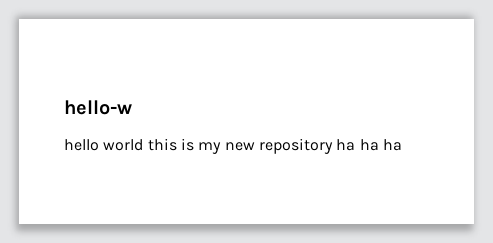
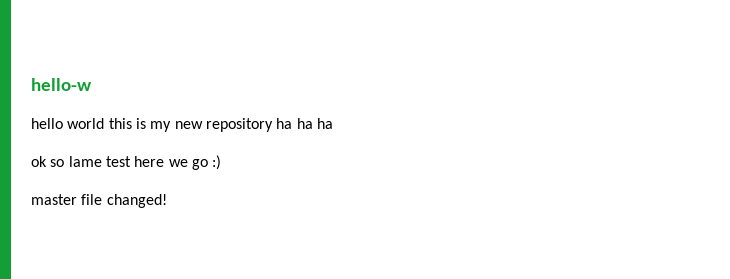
+ ok so lame test here we go :)
+ master file changed!

